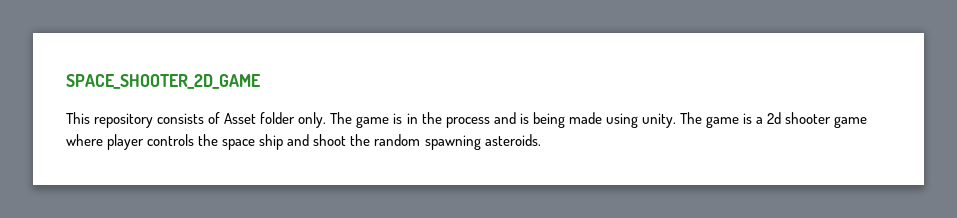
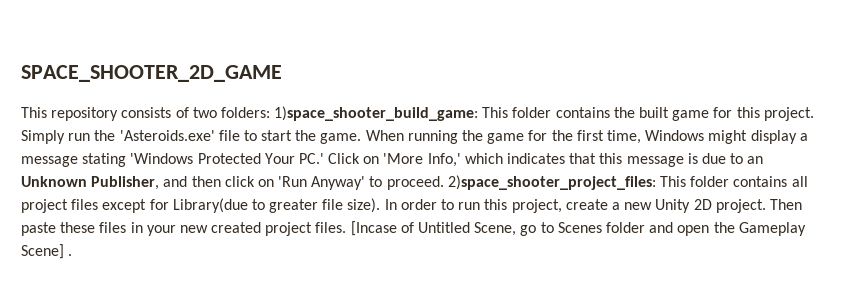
- This repository consists of Asset folder only. The game is in the process and is being made using unity. The game is a 2d shooter game where player controls the space ship and shoot the random spawning asteroids.
+ This repository consists of two folders: 1)space_shooter_build_game: This folder contains the built game for this project. Simply run the 'Asteroids.exe' file to start the game. When running the game for the first time, Windows might display a message stating 'Windows Protected Your PC.' Click on 'More Info,' which indicates that this message is due to an Unknown Publisher, and then click on 'Run Anyway' to proceed. 2)space_shooter_project_files: This folder contains all project files except for Library(due to greater file size). In order to run this project, create a new Unity 2D project. Then paste these files in your new created project files. [Incase of Untitled Scene, go to Scenes folder and open the Gameplay Scene] .

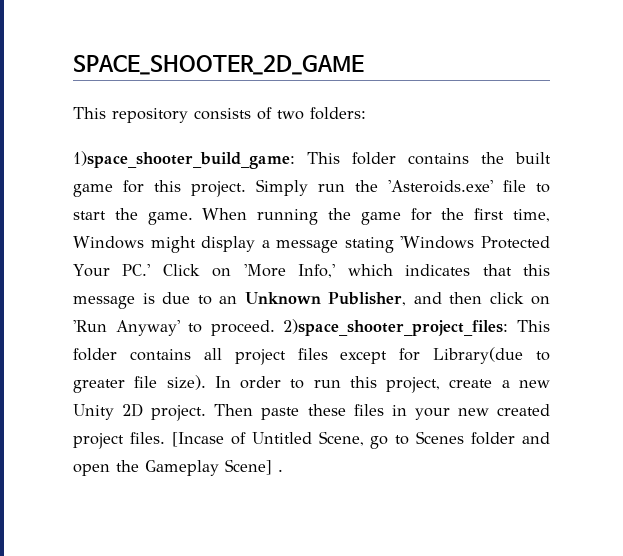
- This repository consists of two folders: 1)space_shooter_build_game: This folder contains the built game for this project.
+ This repository consists of two folders:
+ 1)space_shooter_build_game: This folder contains the built game for this project.

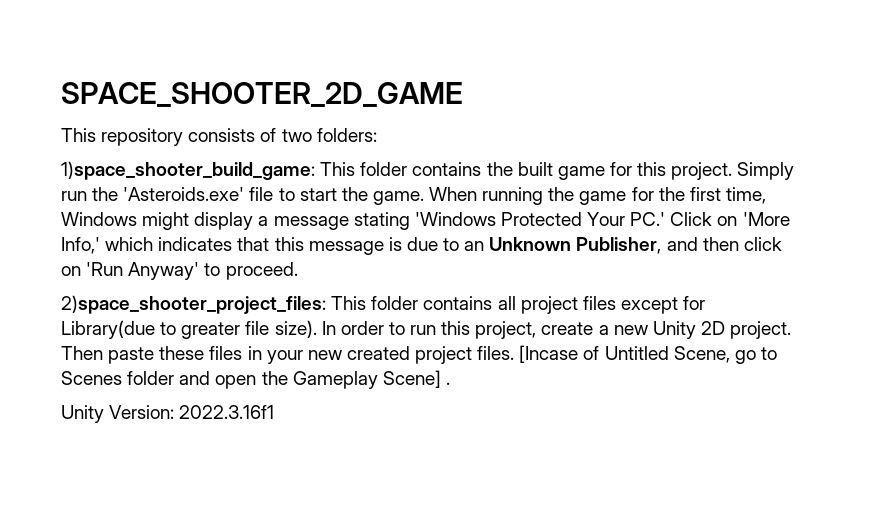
- When running the game for the first time, Windows might display a message stating 'Windows Protected Your PC.' Click on 'More Info,' which indicates that this message is due to an Unknown Publisher, and then click on 'Run Anyway' to proceed. 2)space_shooter_project_files: This folder contains all project files except for Library(due to greater file size).
+ When running the game for the first time, Windows might display a message stating 'Windows Protected Your PC.' Click on 'More Info,' which indicates that this message is due to an Unknown Publisher, and then click on 'Run Anyway' to proceed.
+ 2)space_shooter_project_files: This folder contains all project files except for Library(due to greater file size).
+ Unity Version: 2022.3.16f1

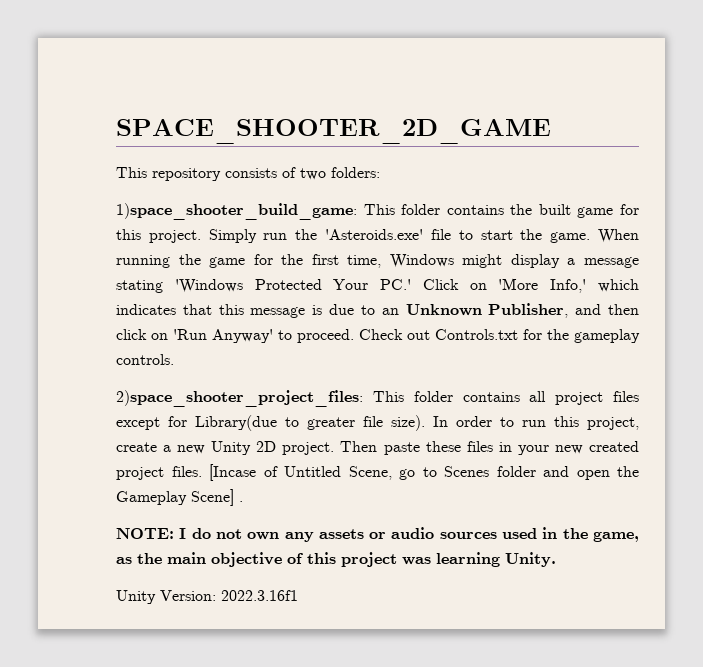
+ Check out Controls.txt for the gameplay controls.
+ NOTE: I do not own any assets or audio sources used in the game, as the main objective of this project was learning Unity.

